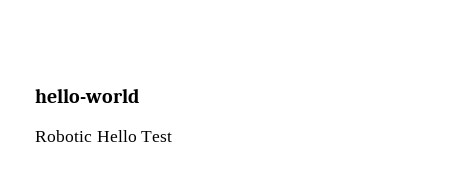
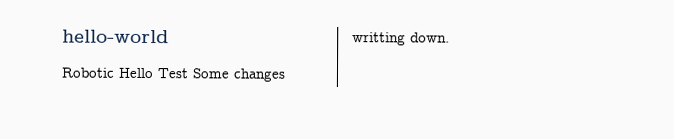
- Robotic Hello Test
+ Robotic Hello Test Some changes writting down.

